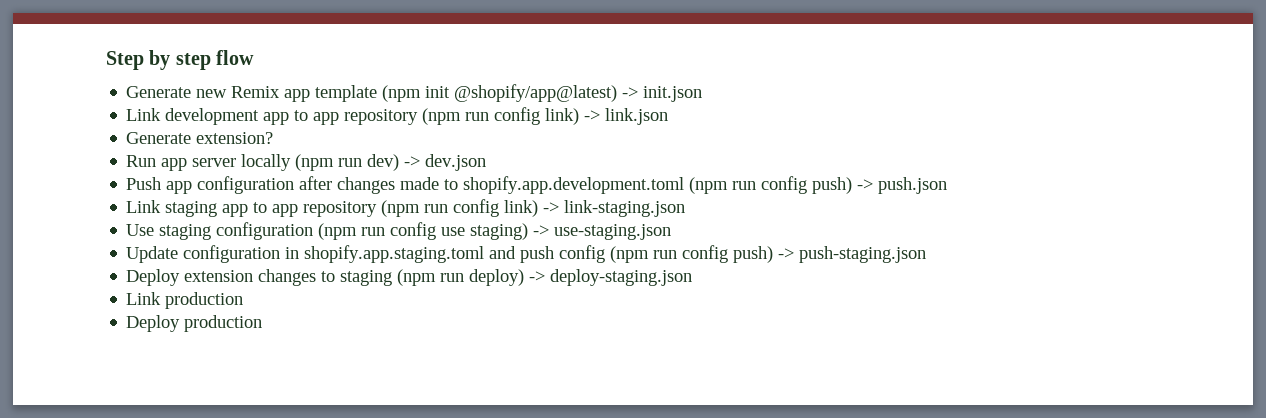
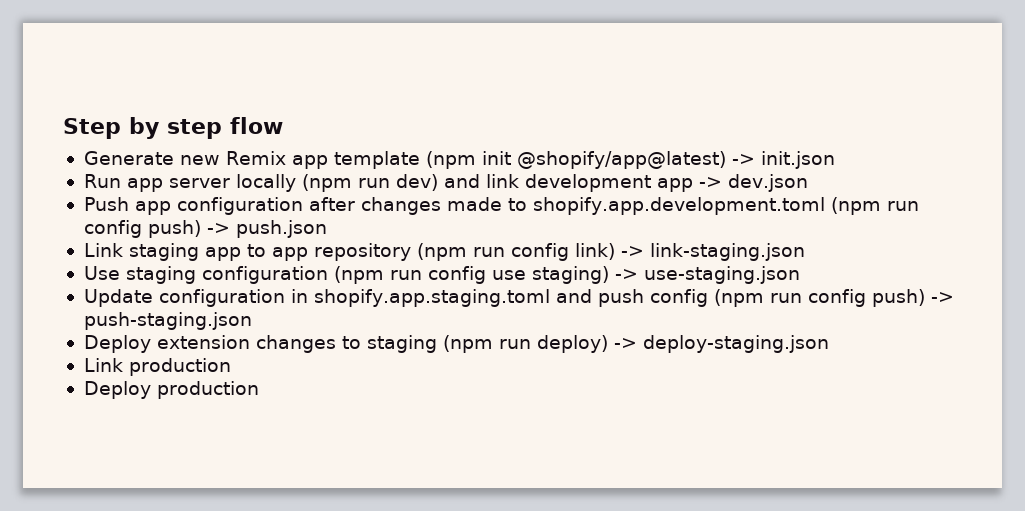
- Link development app to app repository (npm run config link) -> link.json
- Generate extension?
- Run app server locally (npm run dev) -> dev.json
+ Run app server locally (npm run dev) and link development app -> dev.json

